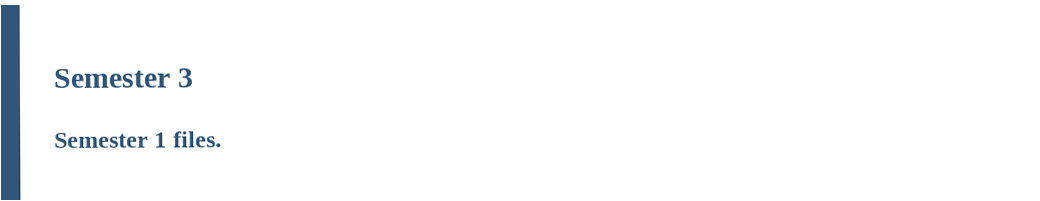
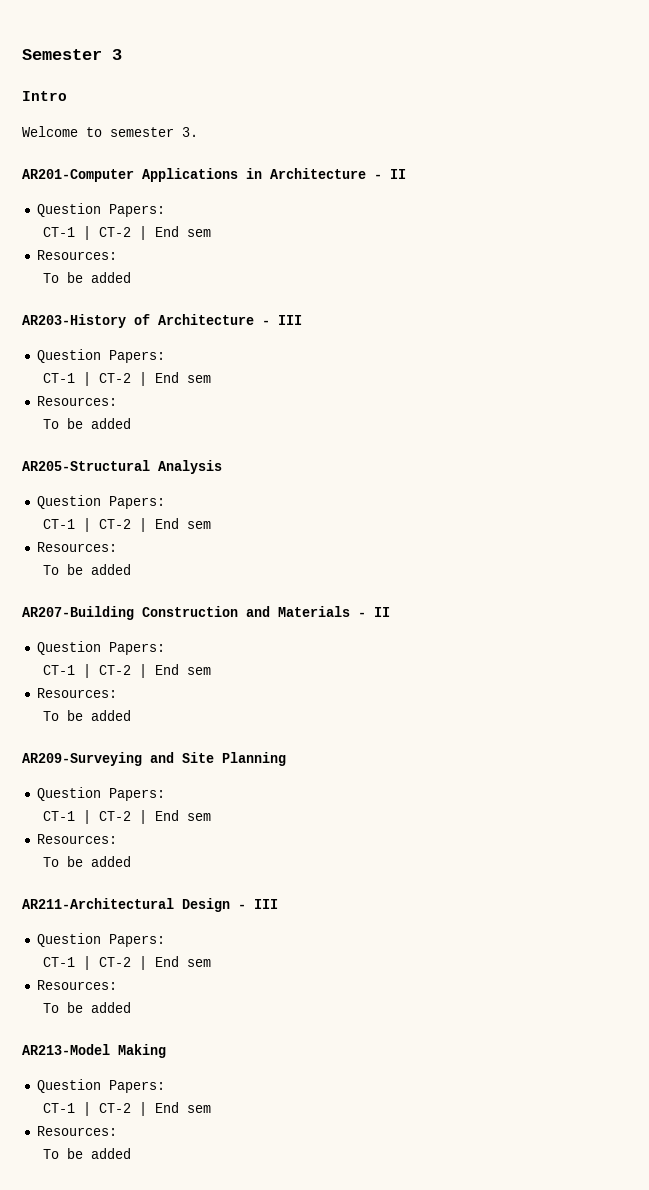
- Semester 1 files.
+ Intro
+ Welcome to semester 3.
+ AR201-Computer Applications in Architecture - II
+ Question Papers:
+ CT-1 | CT-2 | End sem
+ Resources:
+ To be added
+ AR203-History of Architecture - III
+ Question Papers:
+ CT-1 | CT-2 | End sem
+ Resources:
+ To be added
+ AR205-Structural Analysis
+ Question Papers:
+ CT-1 | CT-2 | End sem
+ Resources:
+ To be added
+ AR207-Building Construction and Materials - II
+ Question Papers:
+ CT-1 | CT-2 | End sem
+ Resources:
+ To be added
+ AR209-Surveying and Site Planning
+ Question Papers:
+ CT-1 | CT-2 | End sem
+ Resources:
+ To be added
+ AR211-Architectural Design - III
+ Question Papers:
+ CT-1 | CT-2 | End sem
+ Resources:
+ To be added
+ AR213-Model Making
+ Question Papers:
+ CT-1 | CT-2 | End sem
+ Resources:
+ To be added

